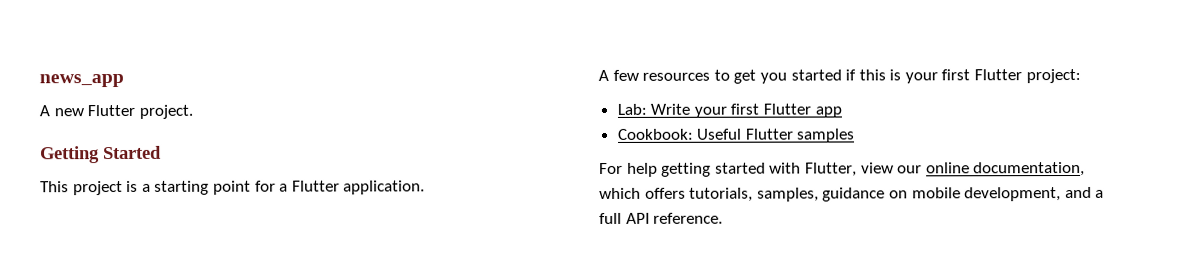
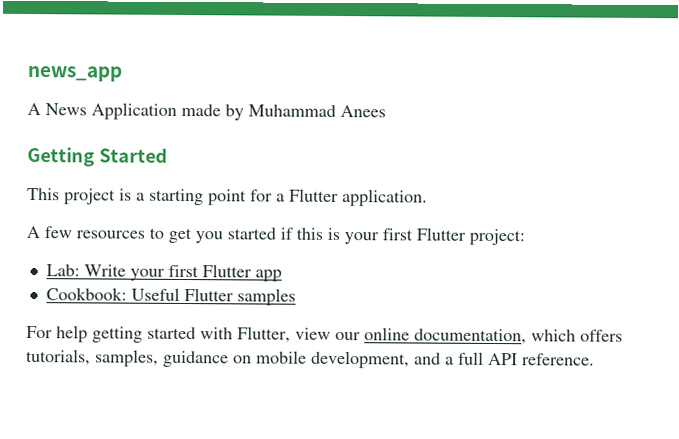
- A new Flutter project.
+ A News Application made by Muhammad Anees

